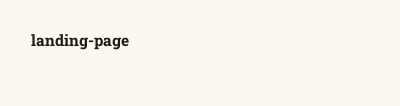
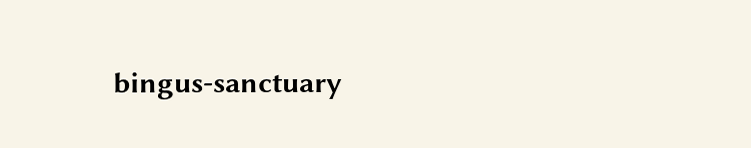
- landing-page
+ bingus-sanctuary

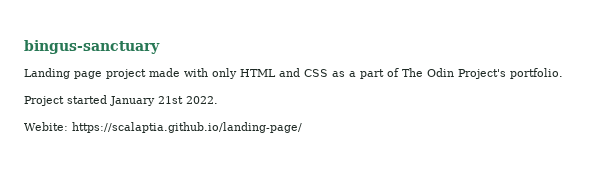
+ Landing page project made with only HTML and CSS as a part of The Odin Project's portfolio.
+ Project started January 21st 2022.
+ Webite: https://scalaptia.github.io/landing-page/

